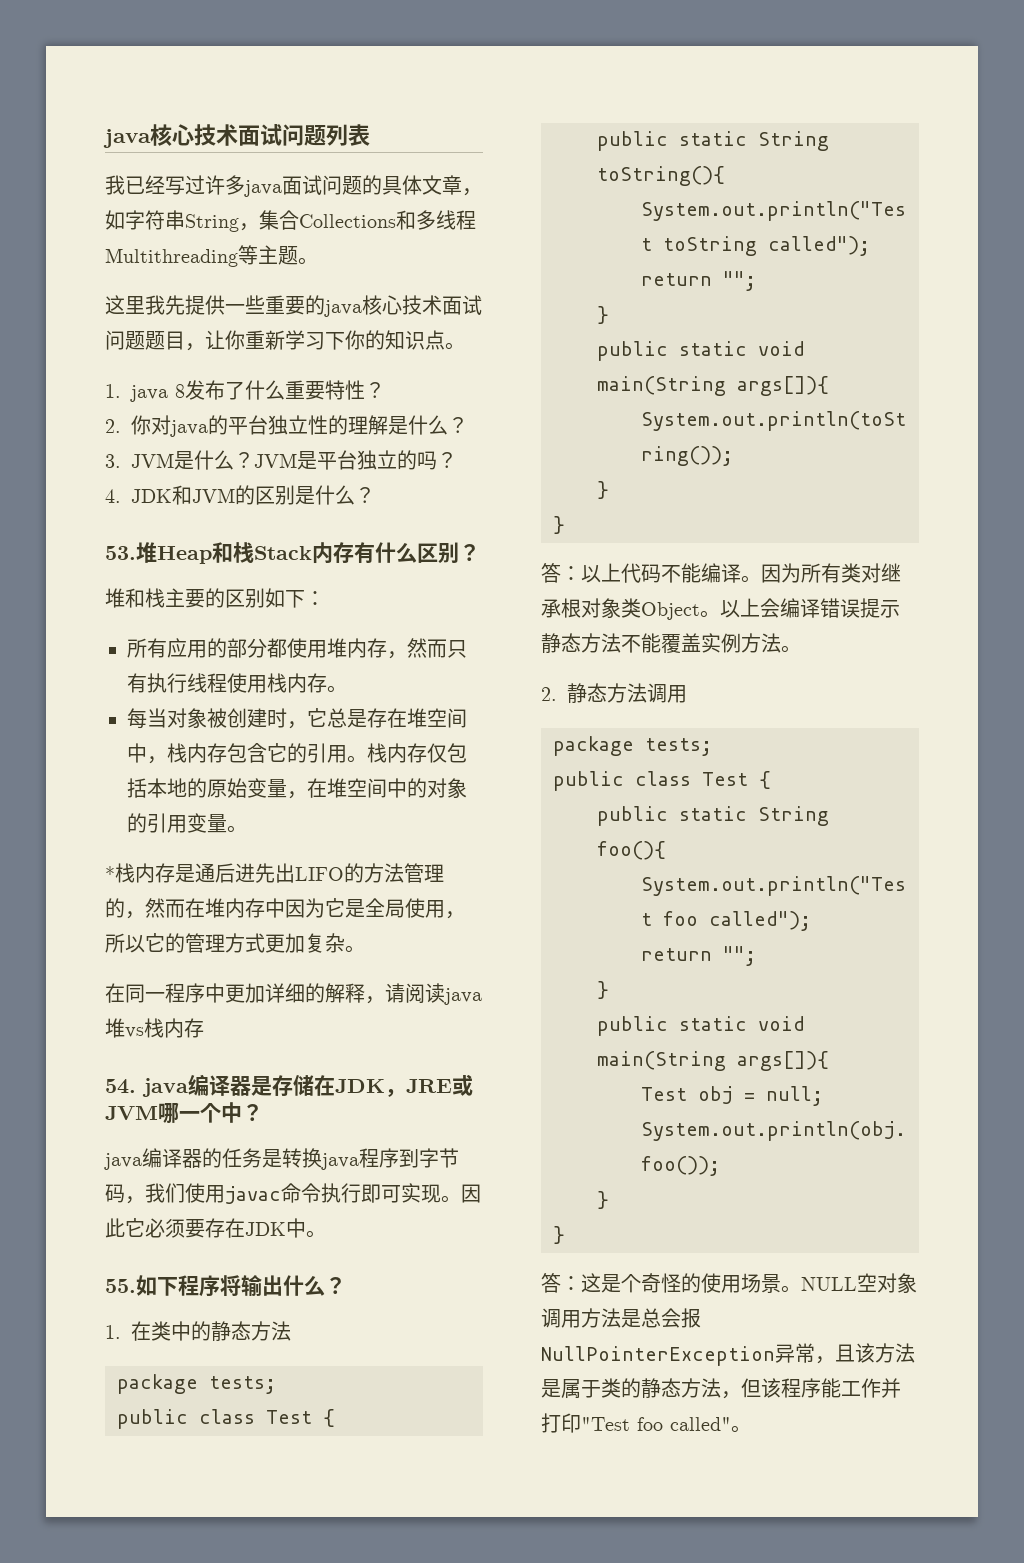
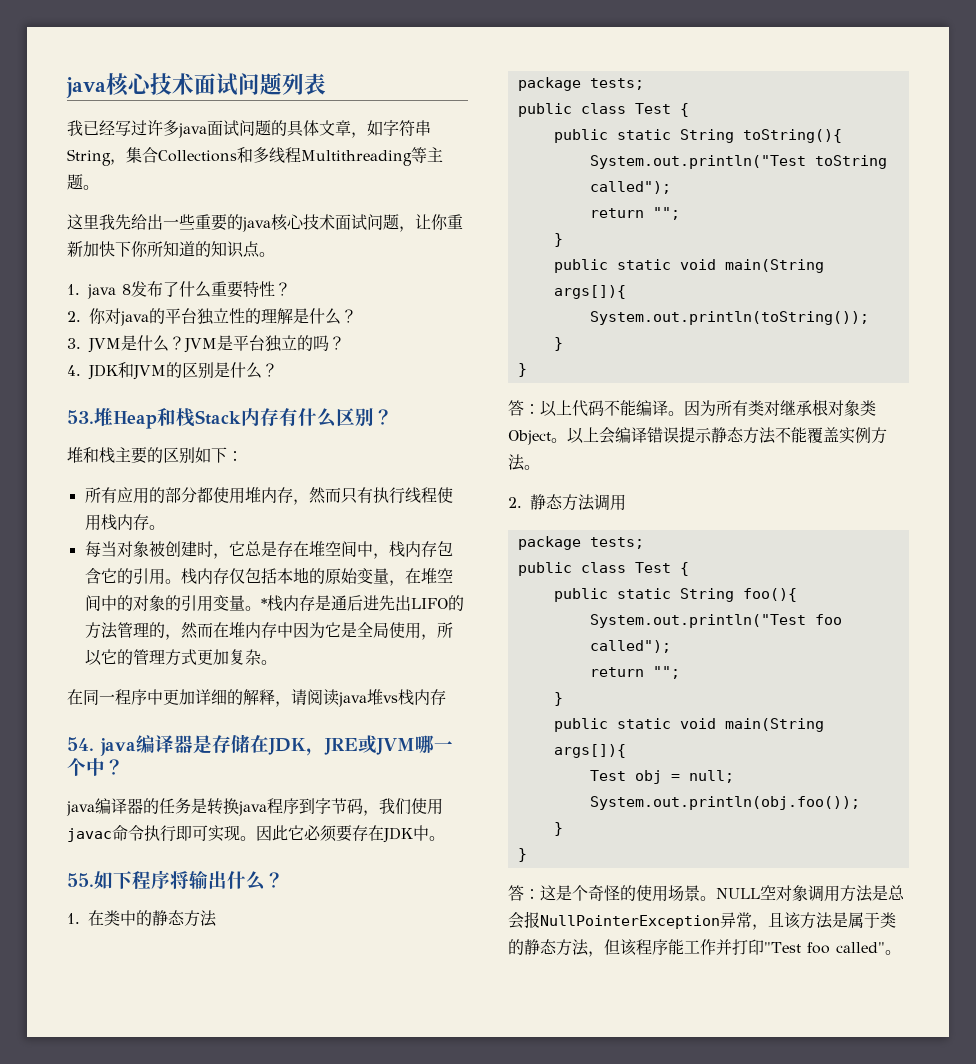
- 这里我先提供一些重要的java核心技术面试问题题目，让你重新学习下你的知识点。
+ 这里我先给出一些重要的java核心技术面试问题，让你重新加快下你所知道的知识点。
- 栈内存仅包括本地的原始变量，在堆空间中的对象的引用变量。
- *栈内存是通后进先出LIFO的方法管理的，然而在堆内存中因为它是全局使用，所以它的管理方式更加复杂。
+ 栈内存仅包括本地的原始变量，在堆空间中的对象的引用变量。*栈内存是通后进先出LIFO的方法管理的，然而在堆内存中因为它是全局使用，所以它的管理方式更加复杂。

